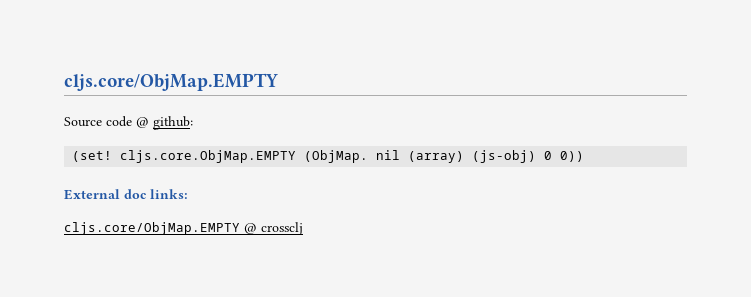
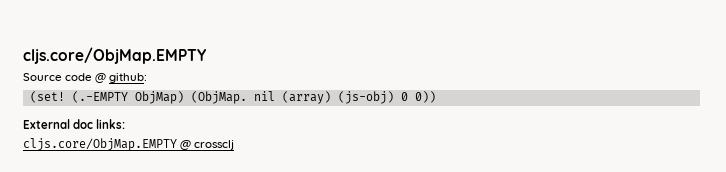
- (set! cljs.core.ObjMap.EMPTY (ObjMap. nil (array) (js-obj) 0 0))
+ (set! (.-EMPTY ObjMap) (ObjMap. nil (array) (js-obj) 0 0))

